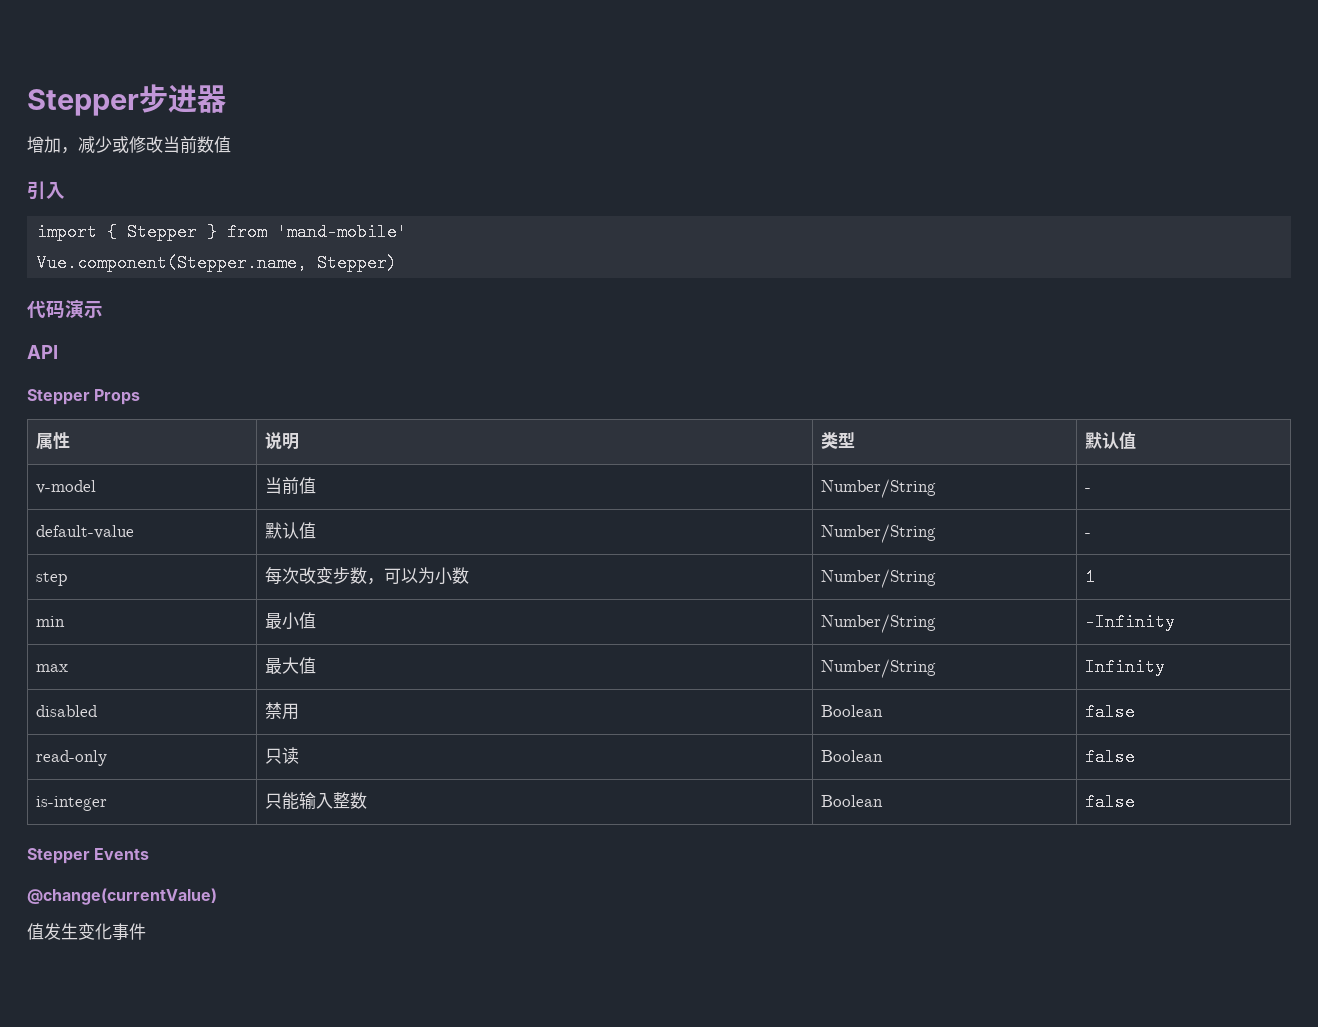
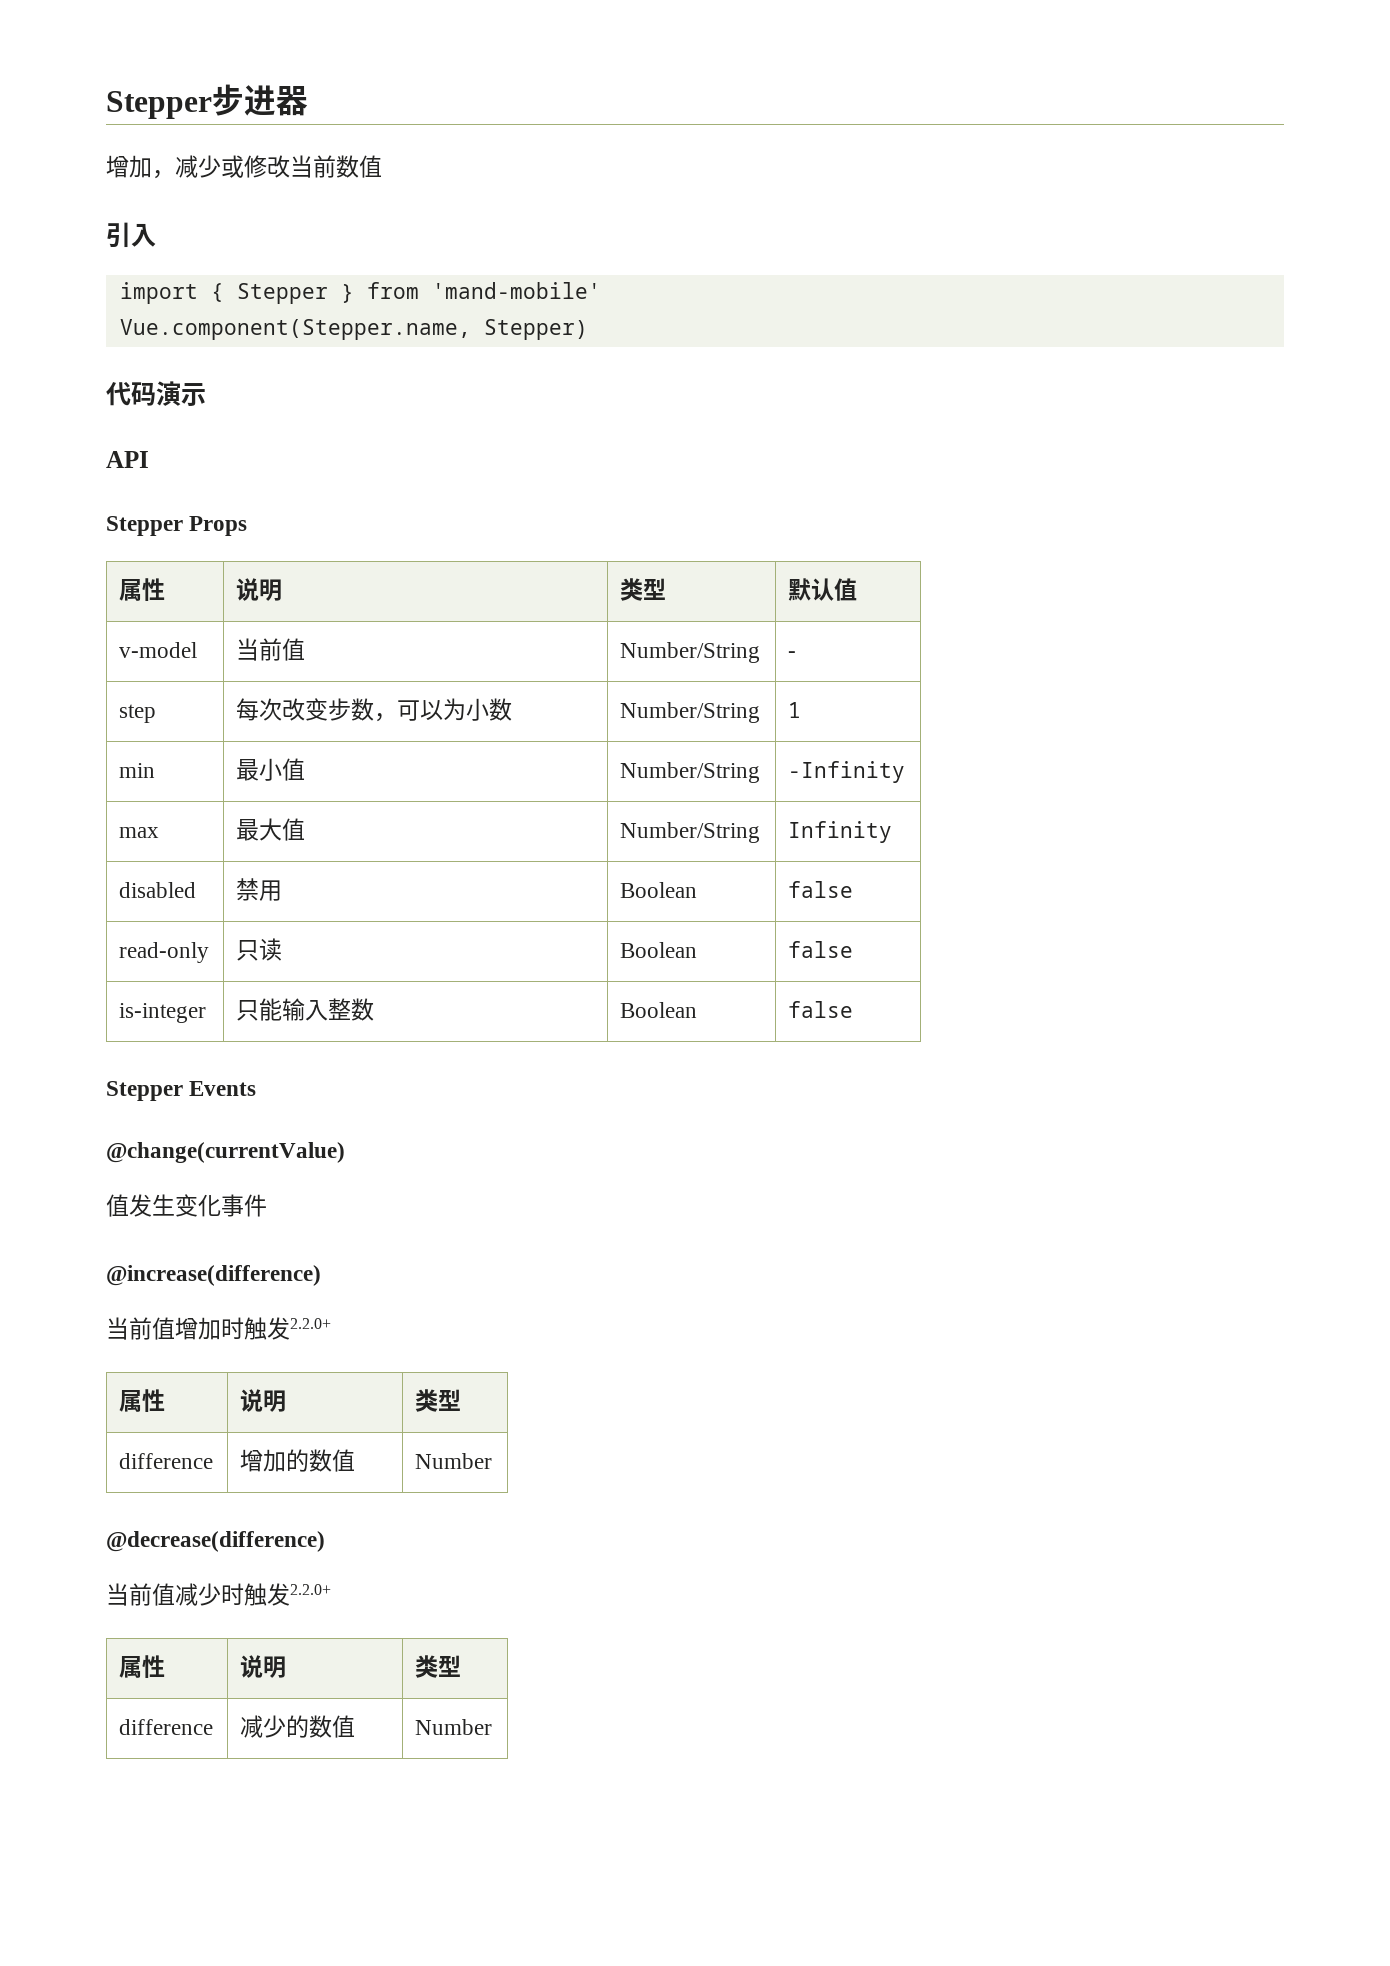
- default-value | 默认值 | Number/String | -
+ @increase(difference)
+ 当前值增加时触发2.2.0+
+ 属性 | 说明 | 类型
+ difference | 增加的数值 | Number
+ @decrease(difference)
+ 当前值减少时触发2.2.0+
+ 属性 | 说明 | 类型
+ difference | 减少的数值 | Number

